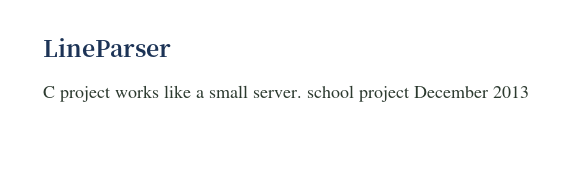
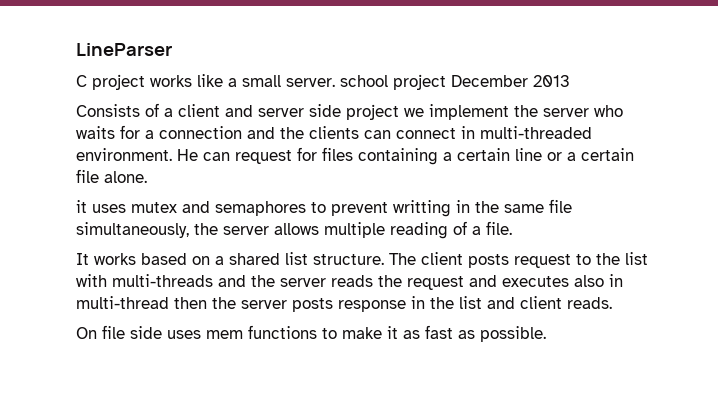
+ Consists of a client and server side project we implement the server who waits for a connection and the clients can connect in multi-threaded environment. He can request for files containing a certain line or a certain file alone.
+ it uses mutex and semaphores to prevent writting in the same file simultaneously, the server allows multiple reading of a file.
+ It works based on a shared list structure. The client posts request to the list with multi-threads and the server reads the request and executes also in multi-thread then the server posts response in the list and client reads.
+ On file side uses mem functions to make it as fast as possible.

